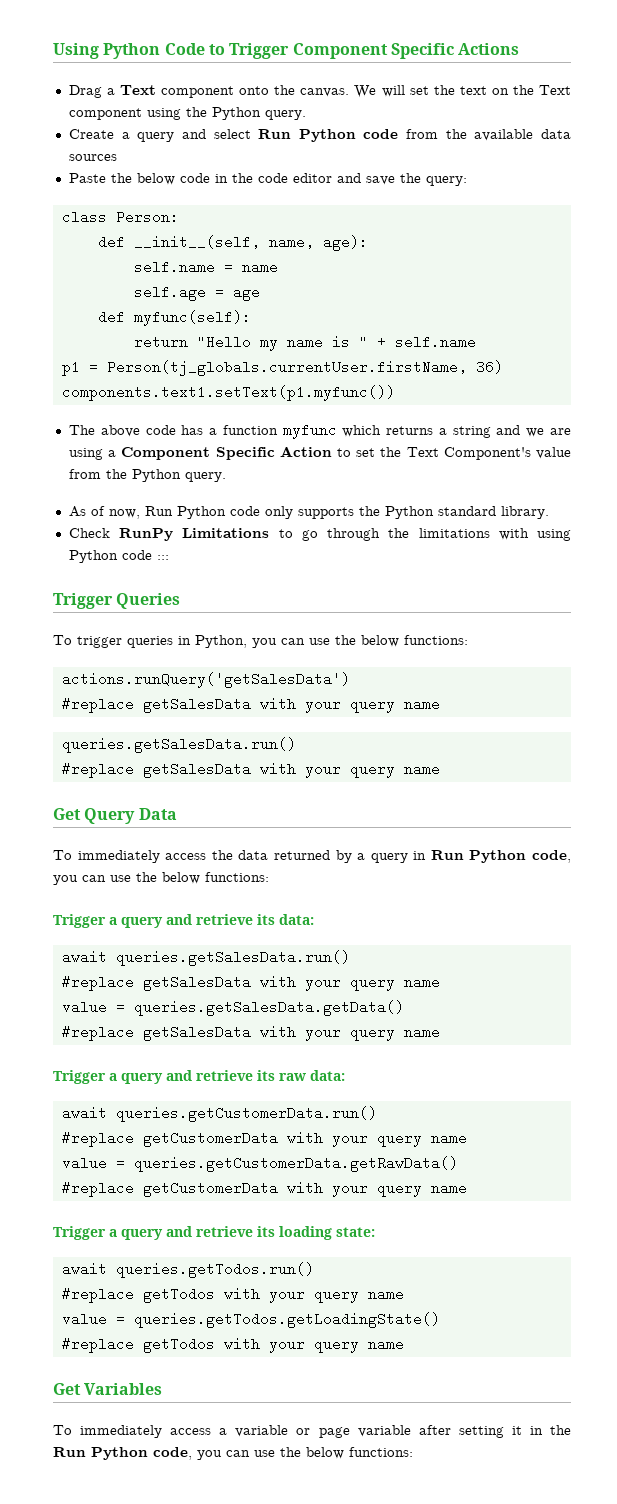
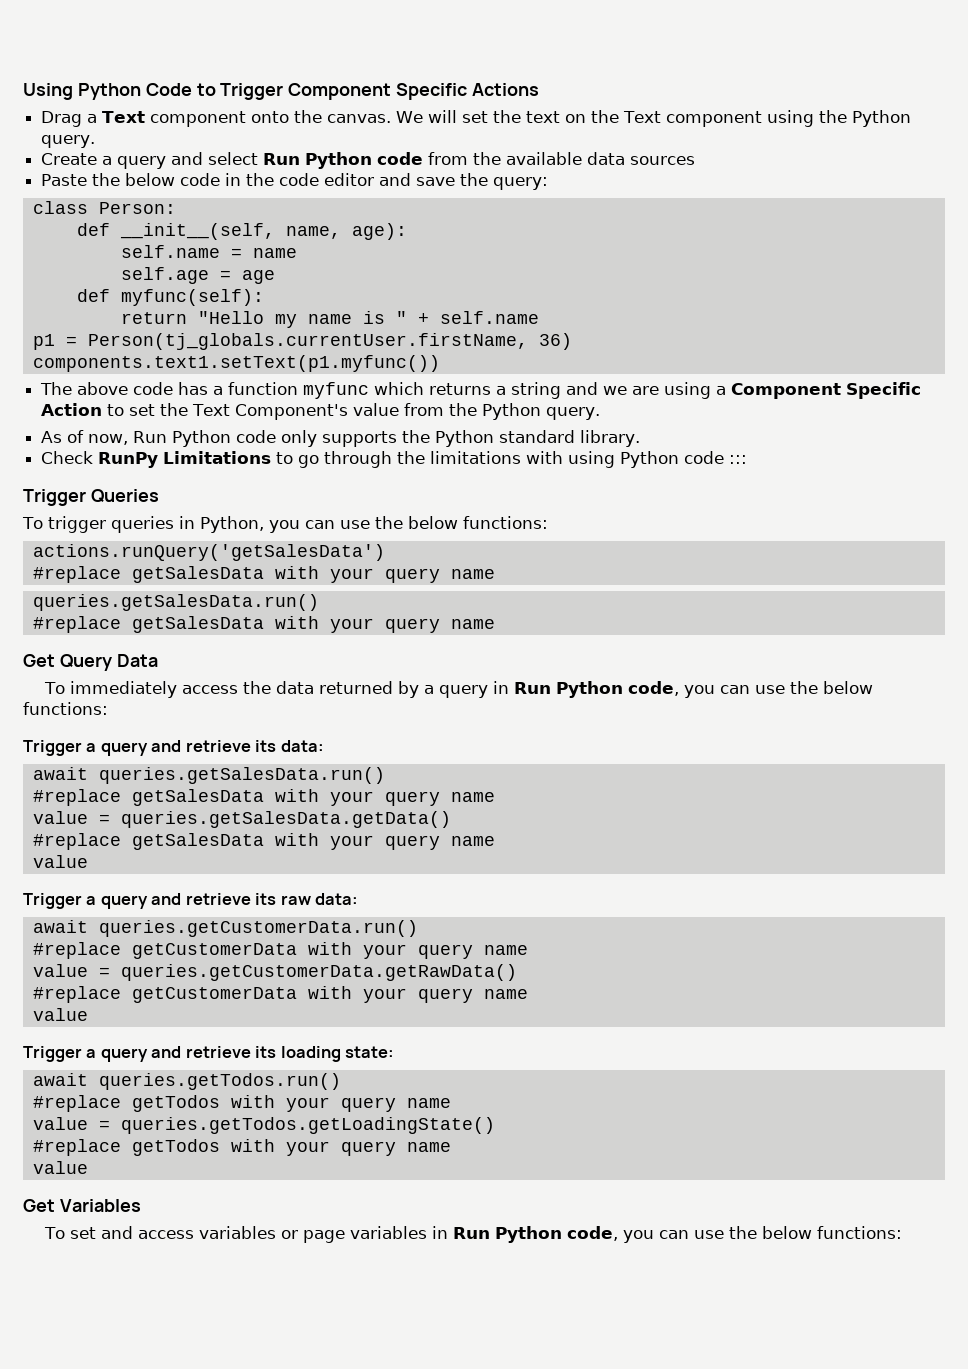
  value = queries.getSalesData.getData()
  #replace getSalesData with your query name
+ value
  value = queries.getCustomerData.getRawData()
  #replace getCustomerData with your query name
+ value
  value = queries.getTodos.getLoadingState()
  #replace getTodos with your query name
+ value
- To immediately access a variable or page variable after setting it in the Run Python code, you can use the below functions:
+ To set and access variables or page variables in Run Python code, you can use the below functions:

